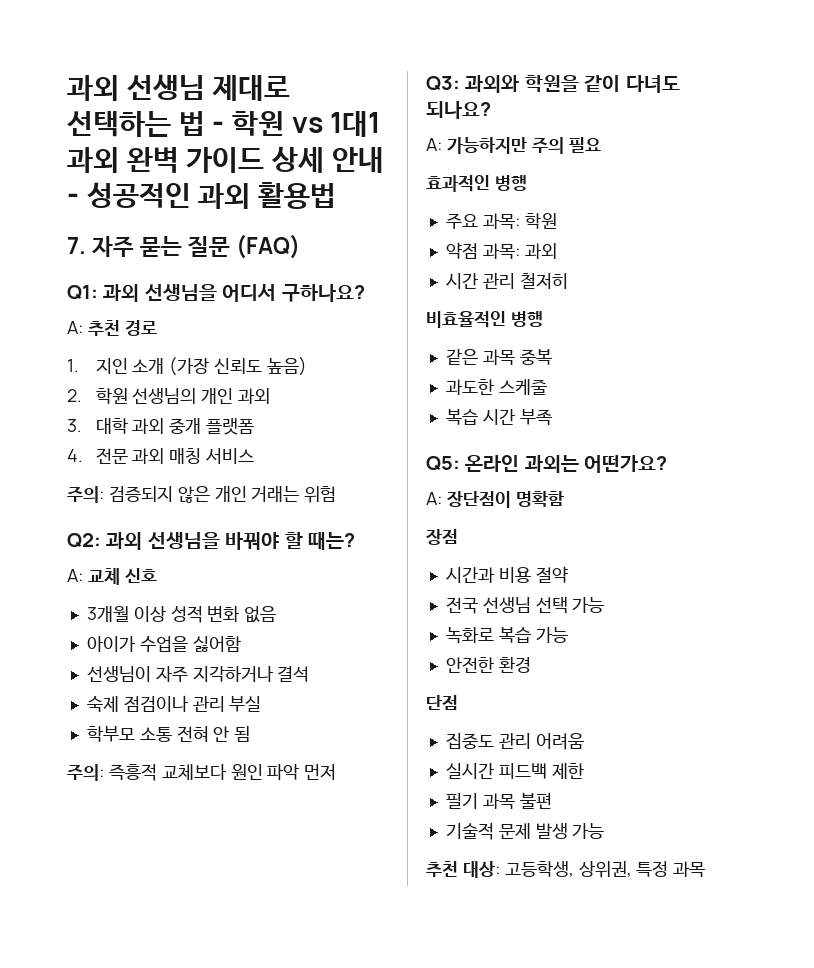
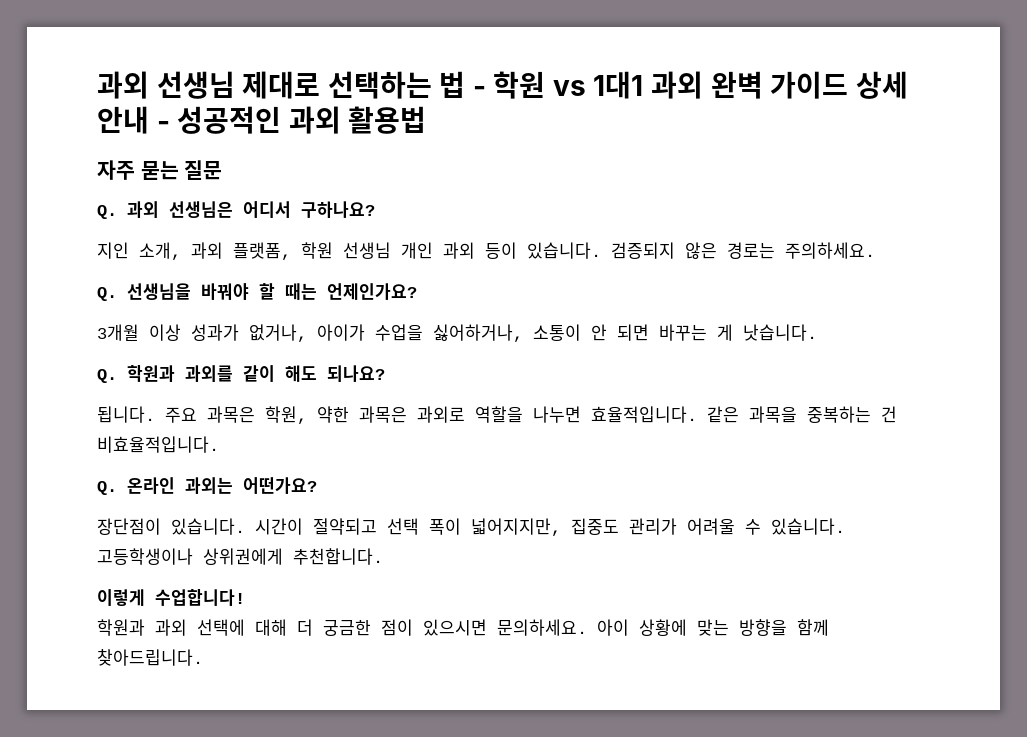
- 7. 자주 묻는 질문 (FAQ)
- Q1: 과외 선생님을 어디서 구하나요?
- A: 추천 경로
- 1. 지인 소개 (가장 신뢰도 높음)
- 2. 학원 선생님의 개인 과외
- 3. 대학 과외 중개 플랫폼
- 4. 전문 과외 매칭 서비스
- 주의: 검증되지 않은 개인 거래는 위험
- Q2: 과외 선생님을 바꿔야 할 때는?
- A: 교체 신호
- 3개월 이상 성적 변화 없음
- 아이가 수업을 싫어함
- 선생님이 자주 지각하거나 결석
- 숙제 점검이나 관리 부실
- 학부모 소통 전혀 안 됨
- 주의: 즉흥적 교체보다 원인 파악 먼저
- Q3: 과외와 학원을 같이 다녀도 되나요?
- A: 가능하지만 주의 필요
- 효과적인 병행
- 주요 과목: 학원
- 약점 과목: 과외
- 시간 관리 철저히
- 비효율적인 병행
- 같은 과목 중복
- 과도한 스케줄
- 복습 시간 부족
- Q5: 온라인 과외는 어떤가요?
- A: 장단점이 명확함
- 장점
- 시간과 비용 절약
- 전국 선생님 선택 가능
- 녹화로 복습 가능
- 안전한 환경
- 단점
- 집중도 관리 어려움
- 실시간 피드백 제한
- 필기 과목 불편
- 기술적 문제 발생 가능
- 추천 대상: 고등학생, 상위권, 특정 과목
+ 자주 묻는 질문
+ Q. 과외 선생님은 어디서 구하나요?
+ 지인 소개, 과외 플랫폼, 학원 선생님 개인 과외 등이 있습니다. 검증되지 않은 경로는 주의하세요.
+ Q. 선생님을 바꿔야 할 때는 언제인가요?
+ 3개월 이상 성과가 없거나, 아이가 수업을 싫어하거나, 소통이 안 되면 바꾸는 게 낫습니다.
+ Q. 학원과 과외를 같이 해도 되나요?
+ 됩니다. 주요 과목은 학원, 약한 과목은 과외로 역할을 나누면 효율적입니다. 같은 과목을 중복하는 건 비효율적입니다.
+ Q. 온라인 과외는 어떤가요?
+ 장단점이 있습니다. 시간이 절약되고 선택 폭이 넓어지지만, 집중도 관리가 어려울 수 있습니다. 고등학생이나 상위권에게 추천합니다.
+ 이렇게 수업합니다!
+ 학원과 과외 선택에 대해 더 궁금한 점이 있으시면 문의하세요. 아이 상황에 맞는 방향을 함께 찾아드립니다.

